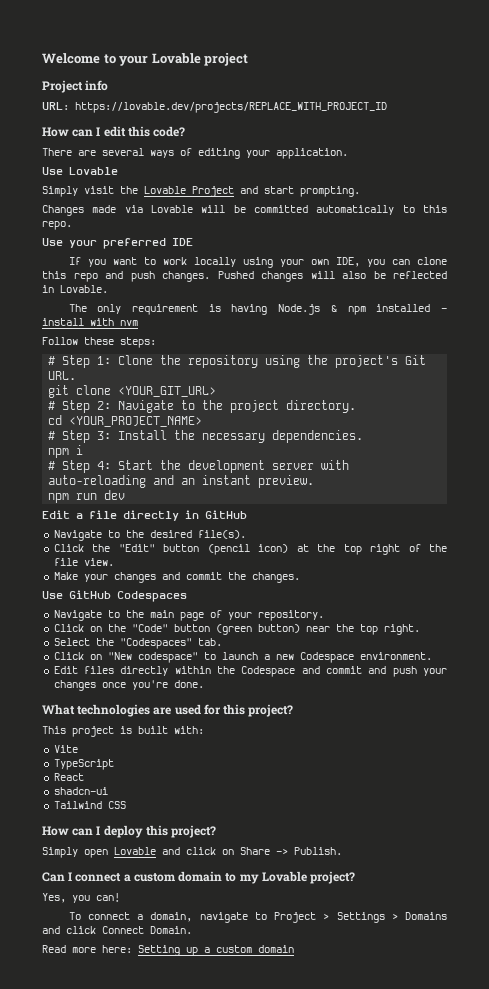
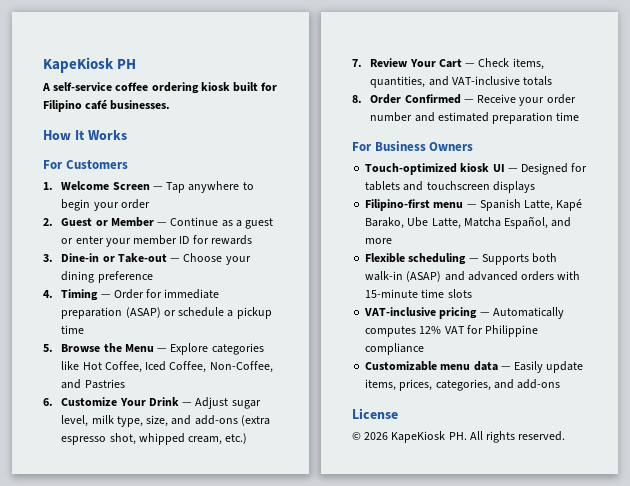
- Welcome to your Lovable project
- Project info
- URL: https://lovable.dev/projects/REPLACE_WITH_PROJECT_ID
- How can I edit this code?
- There are several ways of editing your application.
- Use Lovable
- Simply visit the Lovable Project and start prompting.
- Changes made via Lovable will be committed automatically to this repo.
- Use your preferred IDE
- If you want to work locally using your own IDE, you can clone this repo and push changes. Pushed changes will also be reflected in Lovable.
- The only requirement is having Node.js & npm installed - install with nvm
- Follow these steps:
- # Step 1: Clone the repository using the project's Git URL.
- git clone <YOUR_GIT_URL>
- # Step 2: Navigate to the project directory.
- cd <YOUR_PROJECT_NAME>
- # Step 3: Install the necessary dependencies.
- npm i
- # Step 4: Start the development server with auto-reloading and an instant preview.
- npm run dev
- Edit a file directly in GitHub
- Navigate to the desired file(s).
- Click the "Edit" button (pencil icon) at the top right of the file view.
- Make your changes and commit the changes.
- Use GitHub Codespaces
- Navigate to the main page of your repository.
- Click on the "Code" button (green button) near the top right.
- Select the "Codespaces" tab.
- Click on "New codespace" to launch a new Codespace environment.
- Edit files directly within the Codespace and commit and push your changes once you're done.
- What technologies are used for this project?
- This project is built with:
- Vite
- TypeScript
- React
- shadcn-ui
- Tailwind CSS
- How can I deploy this project?
- Simply open Lovable and click on Share -> Publish.
- Can I connect a custom domain to my Lovable project?
- Yes, you can!
- To connect a domain, navigate to Project > Settings > Domains and click Connect Domain.
- Read more here: Setting up a custom domain
+ KapeKiosk PH
+ A self-service coffee ordering kiosk built for Filipino café businesses.
+ How It Works
+ For Customers
+ 1. Welcome Screen — Tap anywhere to begin your order
+ 2. Guest or Member — Continue as a guest or enter your member ID for rewards
+ 3. Dine-in or Take-out — Choose your dining preference
+ 4. Timing — Order for immediate preparation (ASAP) or schedule a pickup time
+ 5. Browse the Menu — Explore categories like Hot Coffee, Iced Coffee, Non-Coffee, and Pastries
+ 6. Customize Your Drink — Adjust sugar level, milk type, size, and add-ons (extra espresso shot, whipped cream, etc.)
+ 7. Review Your Cart — Check items, quantities, and VAT-inclusive totals
+ 8. Order Confirmed — Receive your order number and estimated preparation time
+ For Business Owners
+ Touch-optimized kiosk UI — Designed for tablets and touchscreen displays
+ Filipino-first menu — Spanish Latte, Kapé Barako, Ube Latte, Matcha Español, and more
+ Flexible scheduling — Supports both walk-in (ASAP) and advanced orders with 15-minute time slots
+ VAT-inclusive pricing — Automatically computes 12% VAT for Philippine compliance
+ Customizable menu data — Easily update items, prices, categories, and add-ons
+ License
+ © 2026 KapeKiosk PH. All rights reserved.

